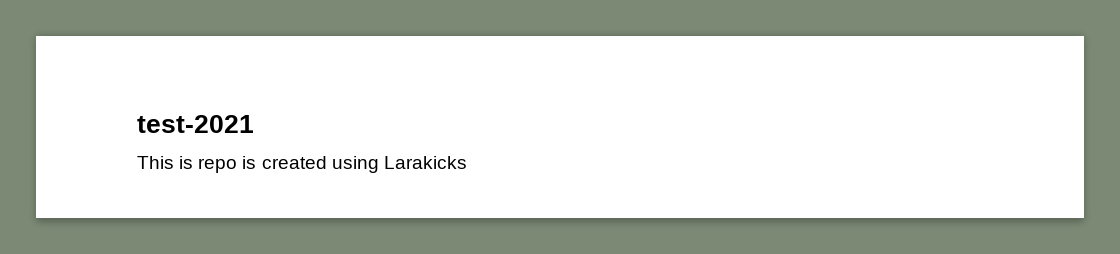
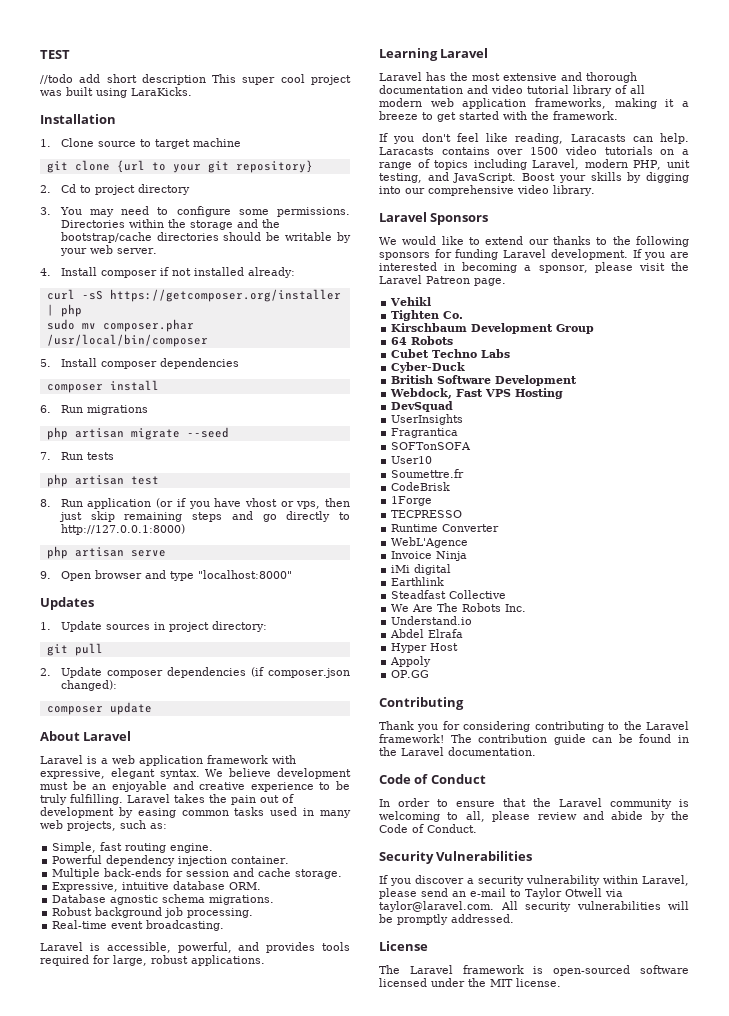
- test-2021
- This is repo is created using Larakicks
+ TEST
+ //todo add short description This super cool project was built using LaraKicks.
+ Installation
+ 1. Clone source to target machine
+ git clone {url to your git repository}
+ 2. Cd to project directory
+ 3. You may need to configure some permissions. Directories within the storage and the bootstrap/cache directories should be writable by your web server.
+ 4. Install composer if not installed already:
+ curl -sS https://getcomposer.org/installer | php
+ sudo mv composer.phar /usr/local/bin/composer
+ 5. Install composer dependencies
+ composer install
+ 6. Run migrations
+ php artisan migrate --seed
+ 7. Run tests
+ php artisan test
+ 8. Run application (or if you have vhost or vps, then just skip remaining steps and go directly to http://127.0.0.1:8000)
+ php artisan serve
+ 9. Open browser and type "localhost:8000"
+ Updates
+ 1. Update sources in project directory:
+ git pull
+ 2. Update composer dependencies (if composer.json changed):
+ composer update
+ About Laravel
+ Laravel is a web application framework with expressive, elegant syntax. We believe development must be an enjoyable and creative experience to be truly fulfilling. Laravel takes the pain out of development by easing common tasks used in many web projects, such as:
+ Simple, fast routing engine.
+ Powerful dependency injection container.
+ Multiple back-ends for session and cache storage.
+ Expressive, intuitive database ORM.
+ Database agnostic schema migrations.
+ Robust background job processing.
+ Real-time event broadcasting.
+ Laravel is accessible, powerful, and provides tools required for large, robust applications.
+ Learning Laravel
+ Laravel has the most extensive and thorough documentation and video tutorial library of all modern web application frameworks, making it a breeze to get started with the framework.
+ If you don't feel like reading, Laracasts can help. Laracasts contains over 1500 video tutorials on a range of topics including Laravel, modern PHP, unit testing, and JavaScript. Boost your skills by digging into our comprehensive video library.
+ Laravel Sponsors
+ We would like to extend our thanks to the following sponsors for funding Laravel development. If you are interested in becoming a sponsor, please visit the Laravel Patreon page.
+ Vehikl
+ Tighten Co.
+ Kirschbaum Development Group
+ 64 Robots
+ Cubet Techno Labs
+ Cyber-Duck
+ British Software Development
+ Webdock, Fast VPS Hosting
+ DevSquad
+ UserInsights
+ Fragrantica
+ SOFTonSOFA
+ User10
+ Soumettre.fr
+ CodeBrisk
+ 1Forge
+ TECPRESSO
+ Runtime Converter
+ WebL'Agence
+ Invoice Ninja
+ iMi digital
+ Earthlink
+ Steadfast Collective
+ We Are The Robots Inc.
+ Understand.io
+ Abdel Elrafa
+ Hyper Host
+ Appoly
+ OP.GG
+ Contributing
+ Thank you for considering contributing to the Laravel framework! The contribution guide can be found in the Laravel documentation.
+ Code of Conduct
+ In order to ensure that the Laravel community is welcoming to all, please review and abide by the Code of Conduct.
+ Security Vulnerabilities
+ If you discover a security vulnerability within Laravel, please send an e-mail to Taylor Otwell via taylor@laravel.com. All security vulnerabilities will be promptly addressed.
+ License
+ The Laravel framework is open-sourced software licensed under the MIT license.

